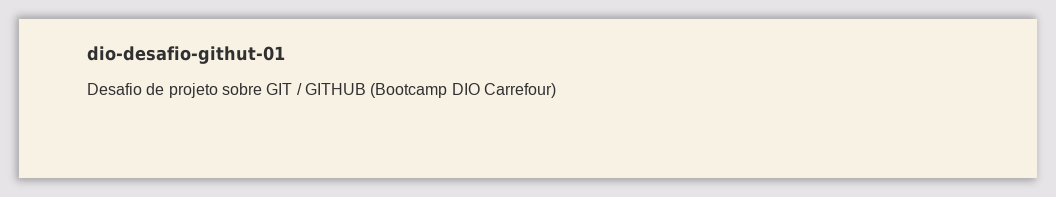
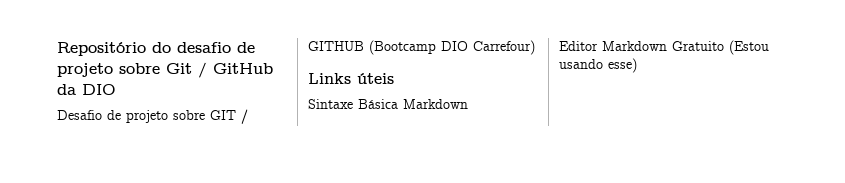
- dio-desafio-githut-01
+ Repositório do desafio de projeto sobre Git / GitHub da DIO
+ Links úteis
+ Sintaxe Básica Markdown
+ Editor Markdown Gratuito (Estou usando esse)

